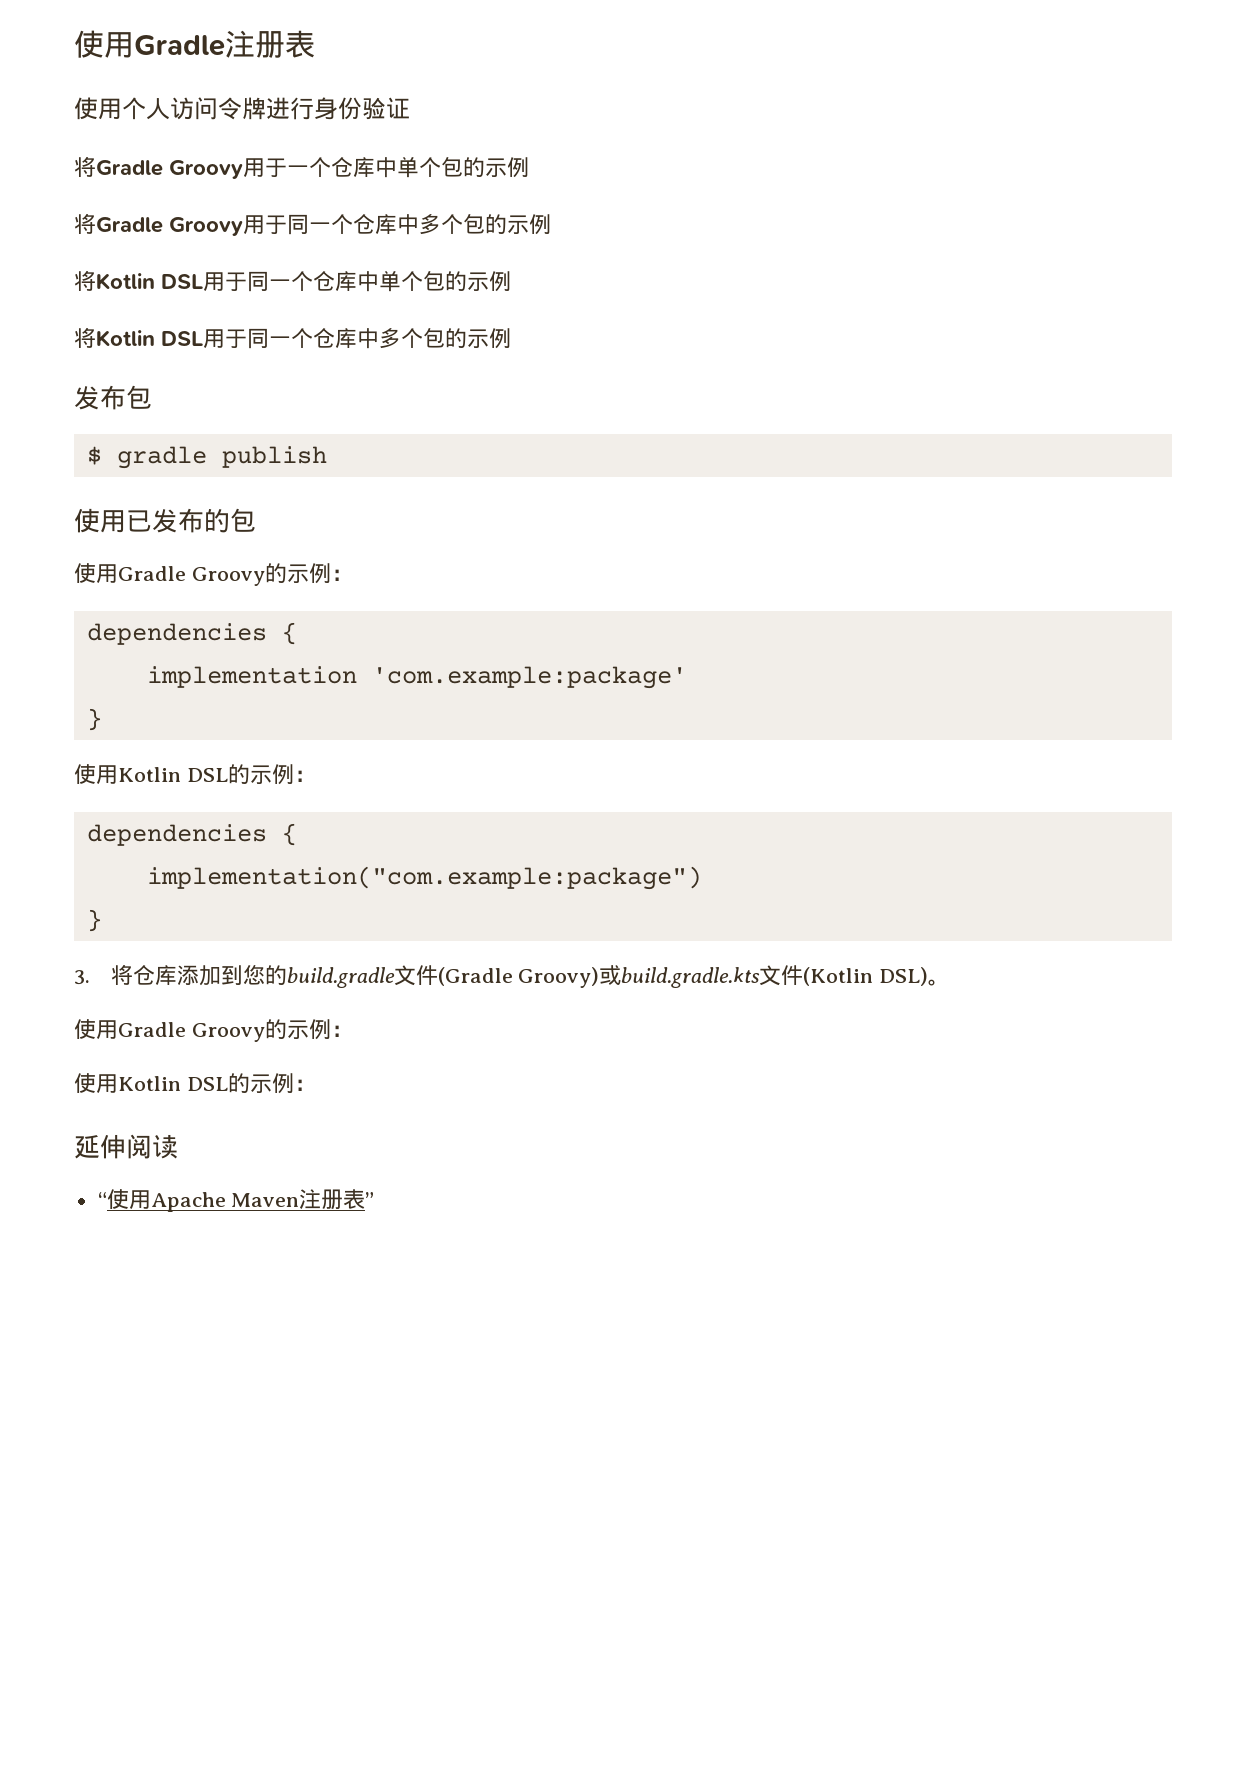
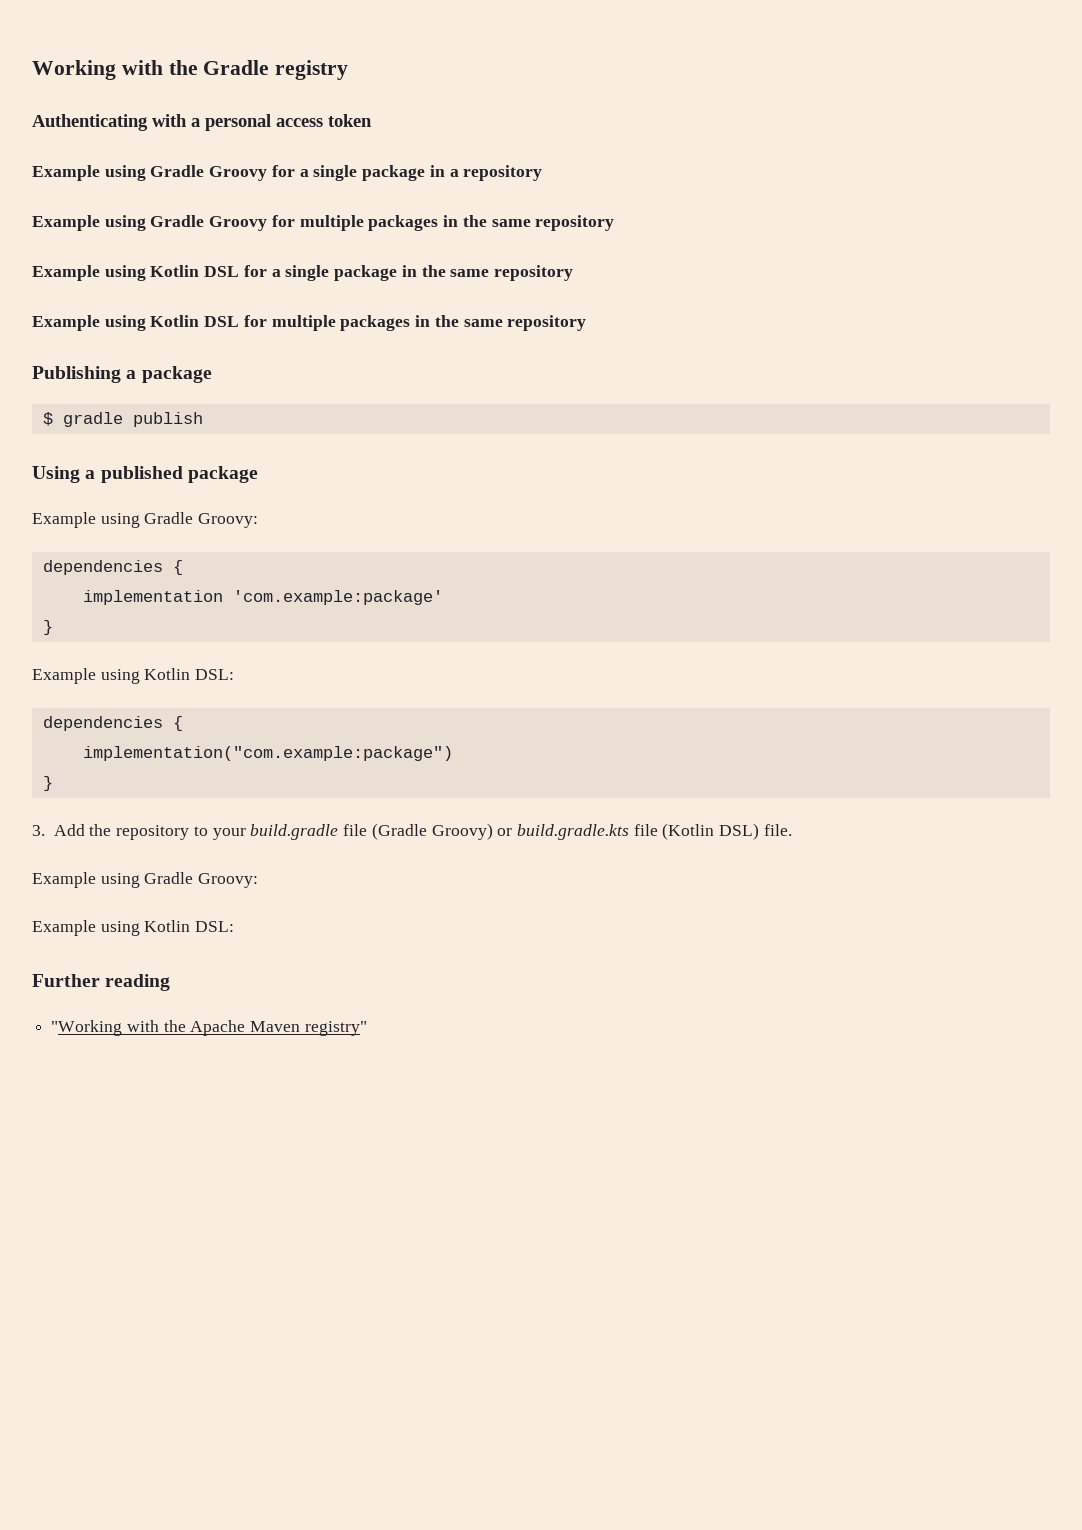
- 使用Gradle注册表
- 使用个人访问令牌进行身份验证
- 将Gradle Groovy用于一个仓库中单个包的示例
- 将Gradle Groovy用于同一个仓库中多个包的示例
- 将Kotlin DSL用于同一个仓库中单个包的示例
- 将Kotlin DSL用于同一个仓库中多个包的示例
- 发布包
+ Working with the Gradle registry
+ Authenticating with a personal access token
+ Example using Gradle Groovy for a single package in a repository
+ Example using Gradle Groovy for multiple packages in the same repository
+ Example using Kotlin DSL for a single package in the same repository
+ Example using Kotlin DSL for multiple packages in the same repository
+ Publishing a package
  $ gradle publish
- 使用已发布的包
- 使用Gradle Groovy的示例：
+ Using a published package
+ Example using Gradle Groovy:
  implementation 'com.example:package'
  }
- 使用Kotlin DSL的示例：
+ Example using Kotlin DSL:
- 3.将仓库添加到您的build.gradle文件(Gradle Groovy)或build.gradle.kts文件(Kotlin DSL)。
- 使用Gradle Groovy的示例：
- 使用Kotlin DSL的示例：
- 延伸阅读
- “使用Apache Maven注册表”
+ 3. Add the repository to your build.gradle file (Gradle Groovy) or build.gradle.kts file (Kotlin DSL) file.
+ Example using Gradle Groovy:
+ Example using Kotlin DSL:
+ Further reading
+ "Working with the Apache Maven registry"

